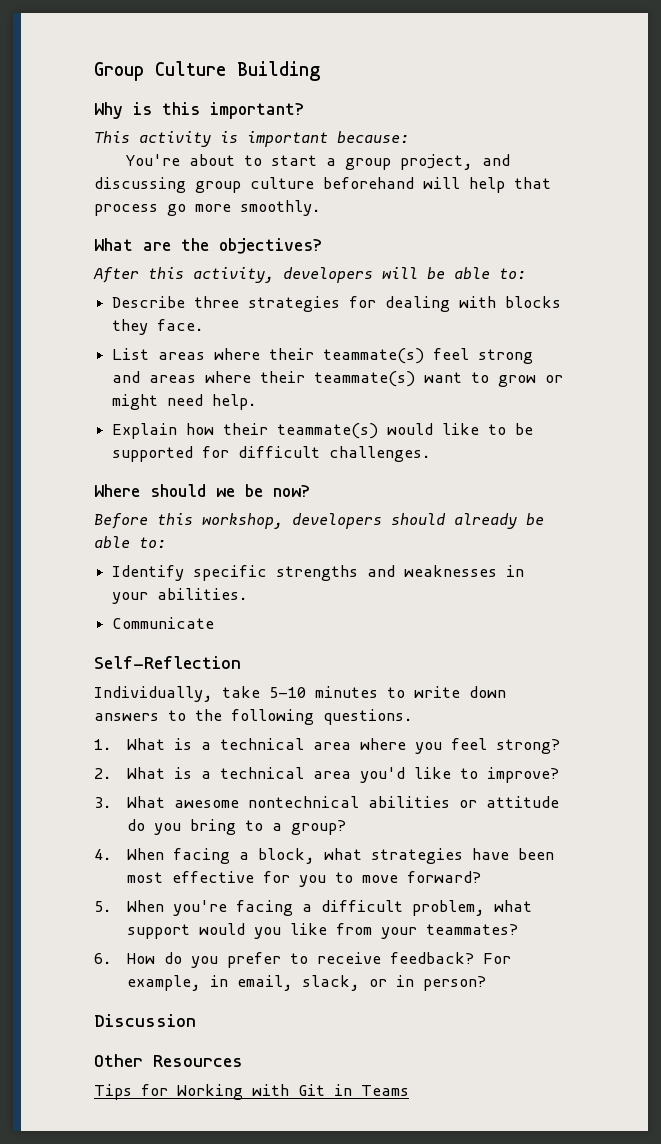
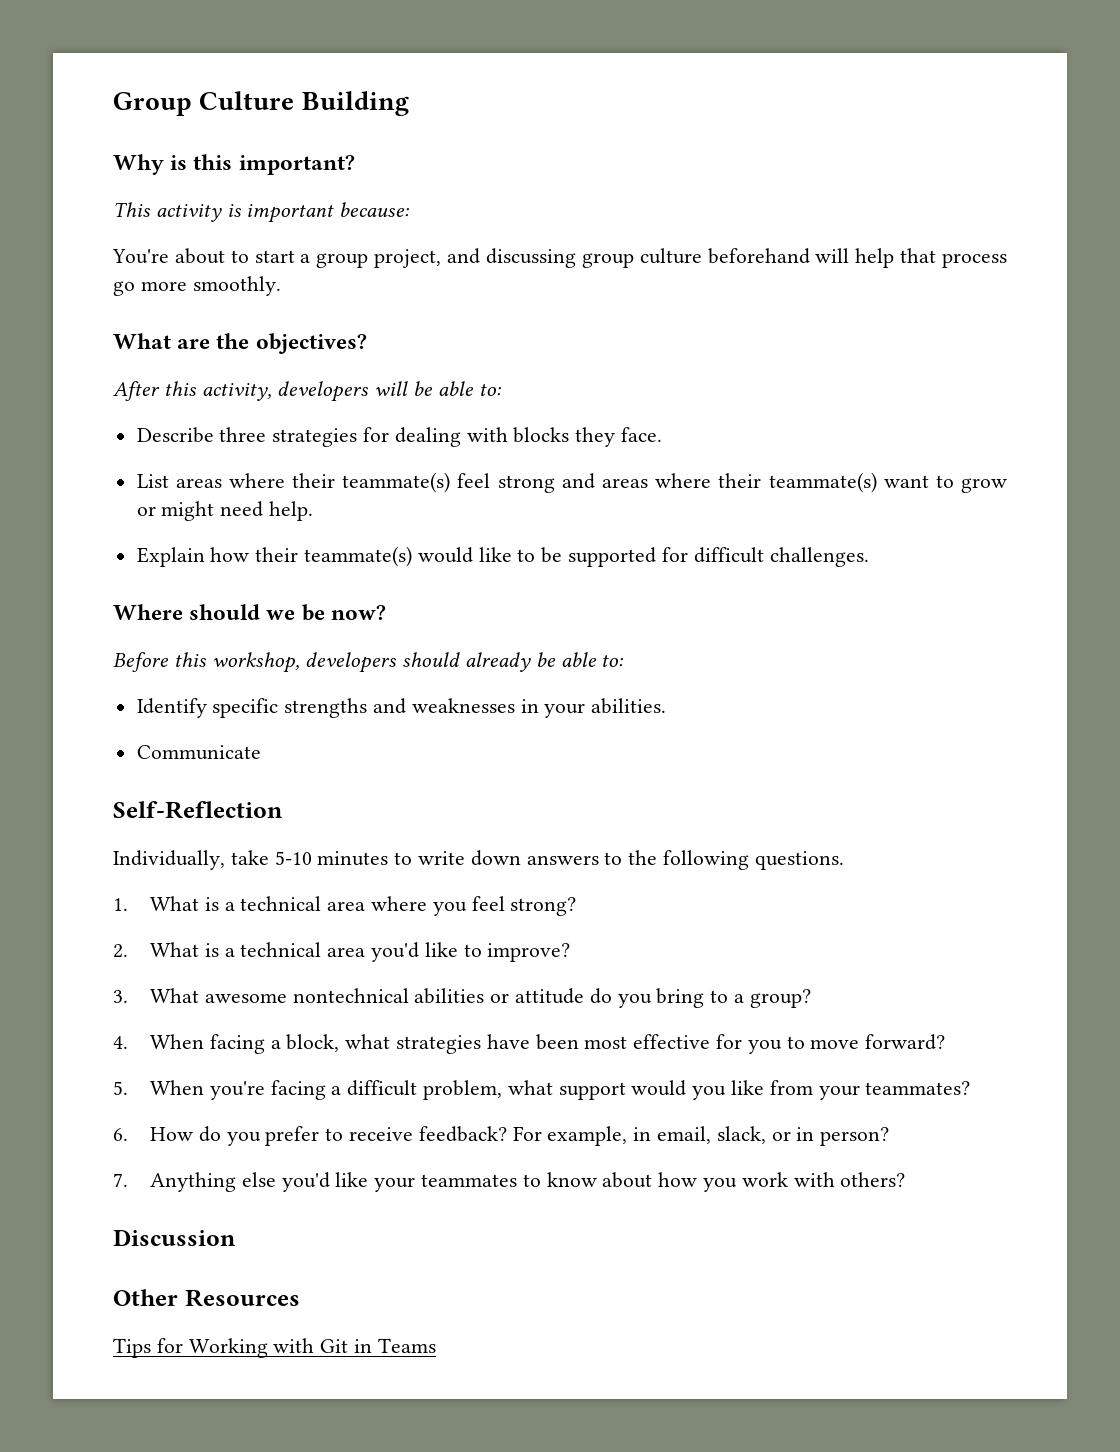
+ 7. Anything else you'd like your teammates to know about how you work with others?

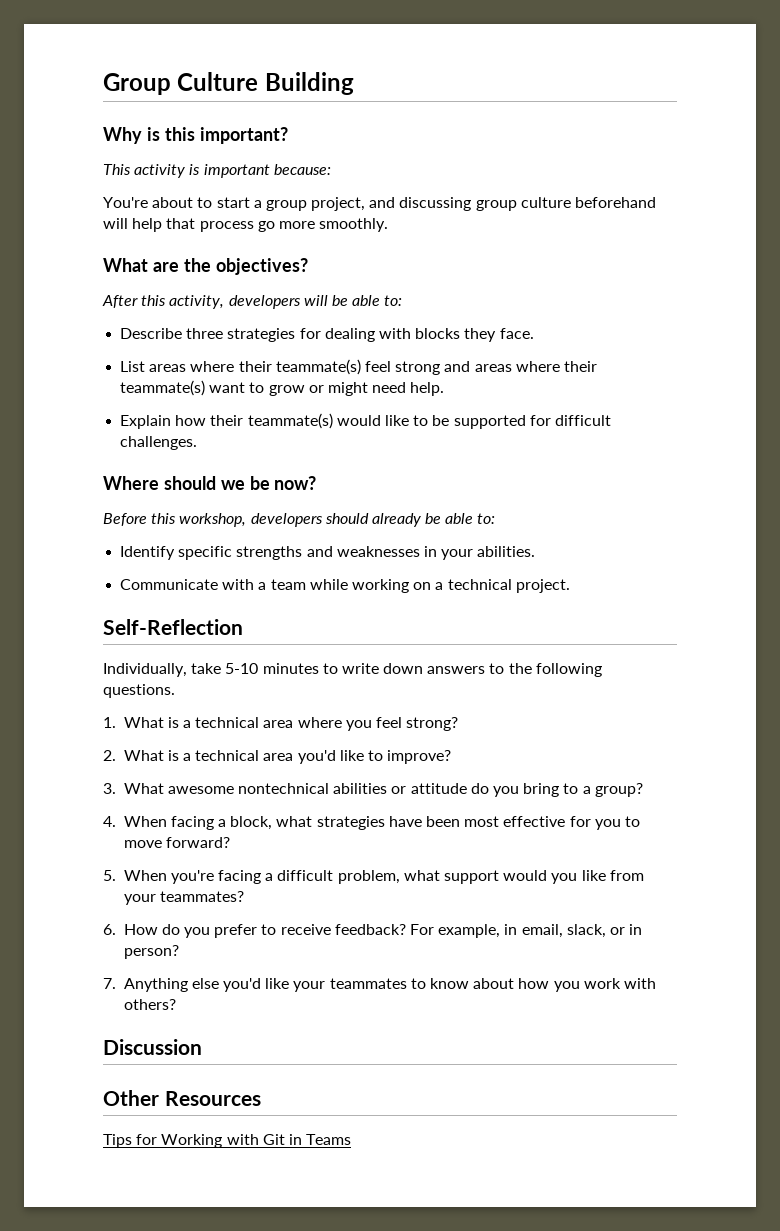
- Communicate
+ Communicate with a team while working on a technical project.

